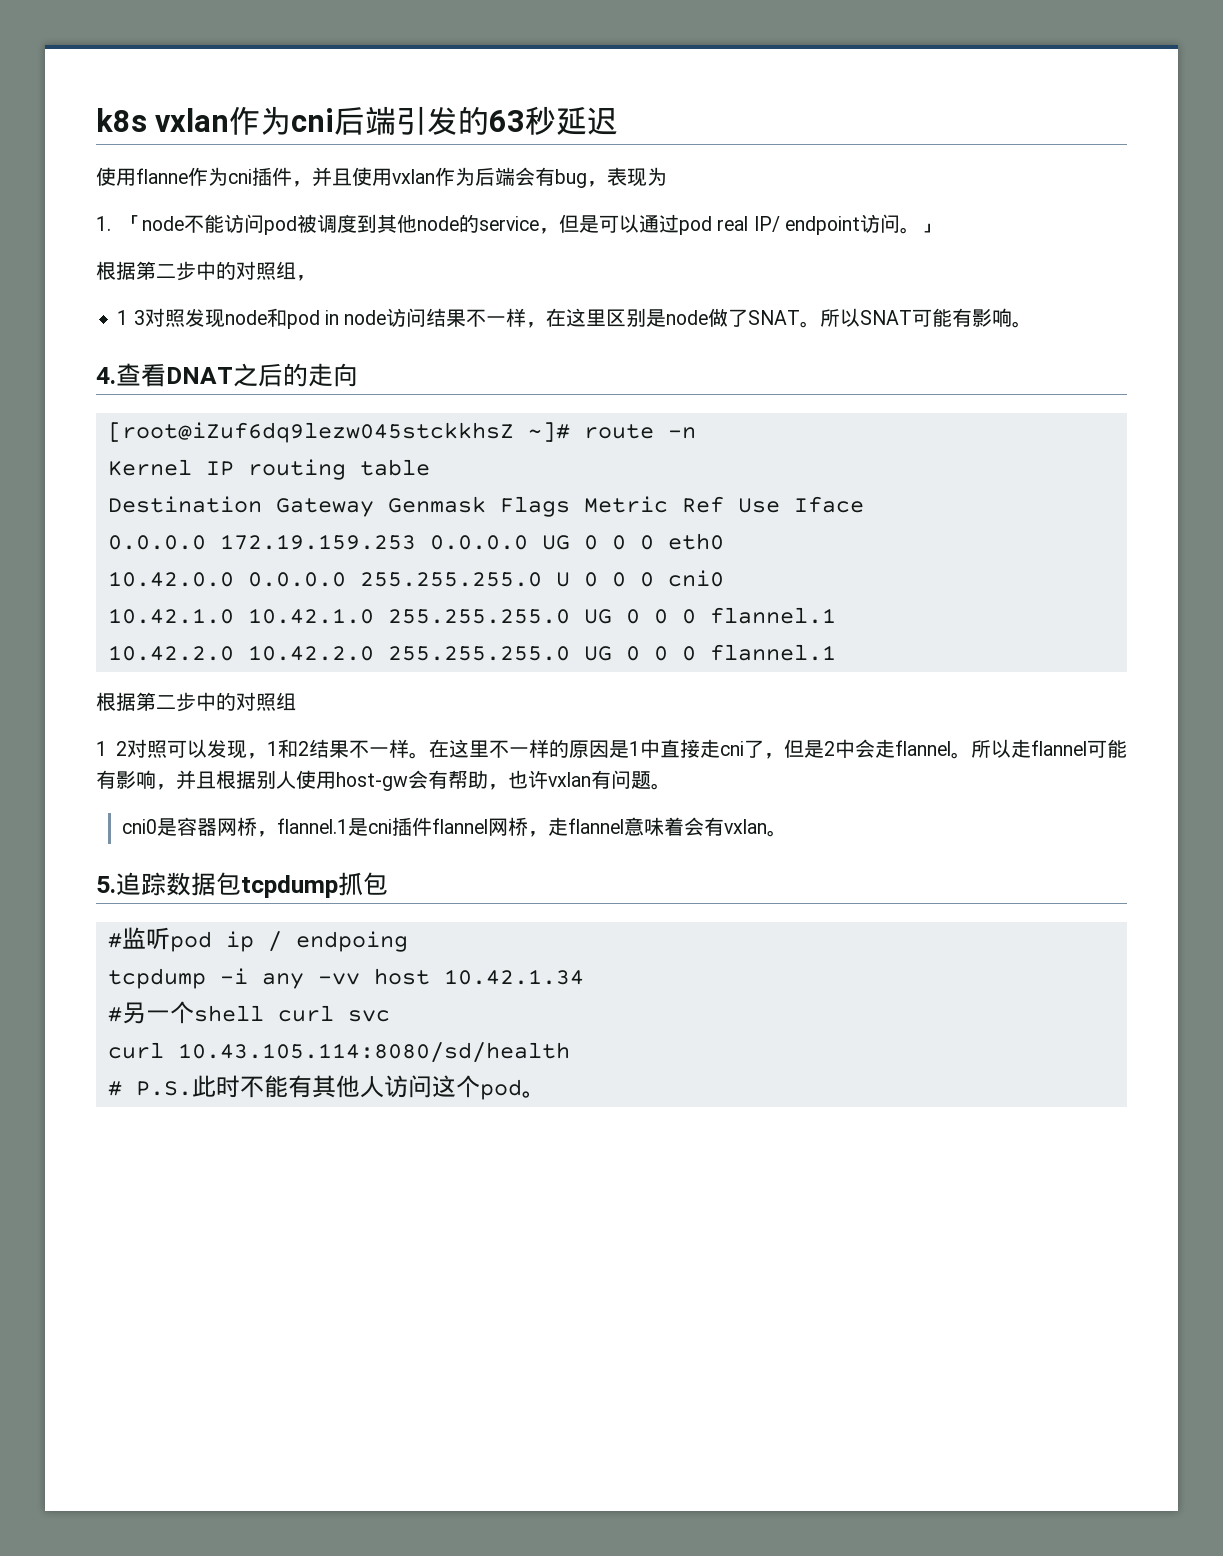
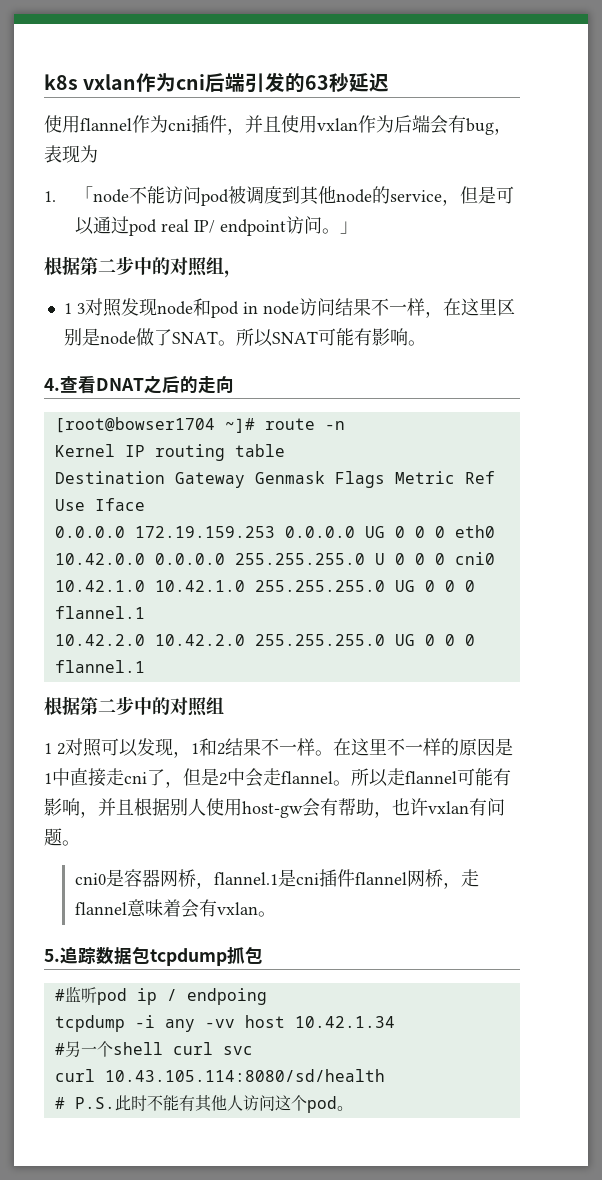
- 使用flanne作为cni插件，并且使用vxlan作为后端会有bug，表现为
+ 使用flannel作为cni插件，并且使用vxlan作为后端会有bug，表现为
- [root@iZuf6dq9lezw045stckkhsZ ~]# route -n
+ [root@bowser1704 ~]# route -n

